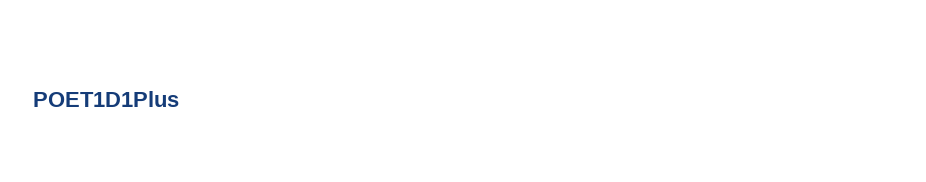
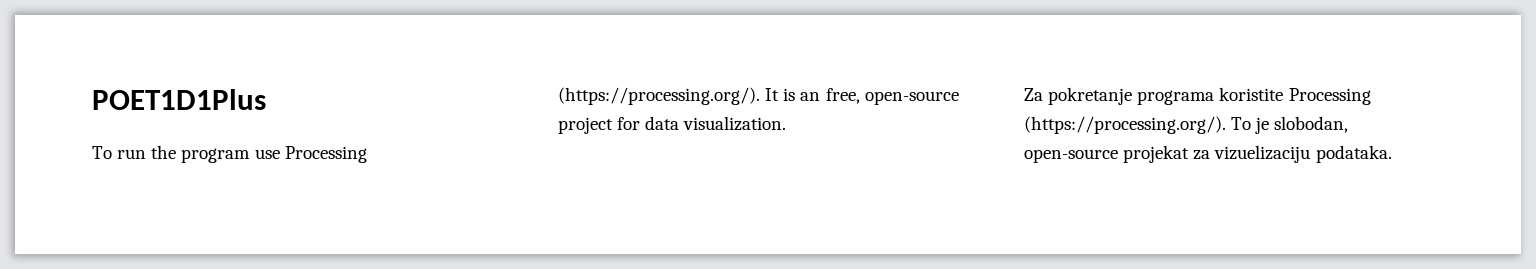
+ To run the program use Processing (https://processing.org/). It is an free, open-source project for data visualization.
+ Za pokretanje programa koristite Processing (https://processing.org/). To je slobodan, open-source projekat za vizuelizaciju podataka.

